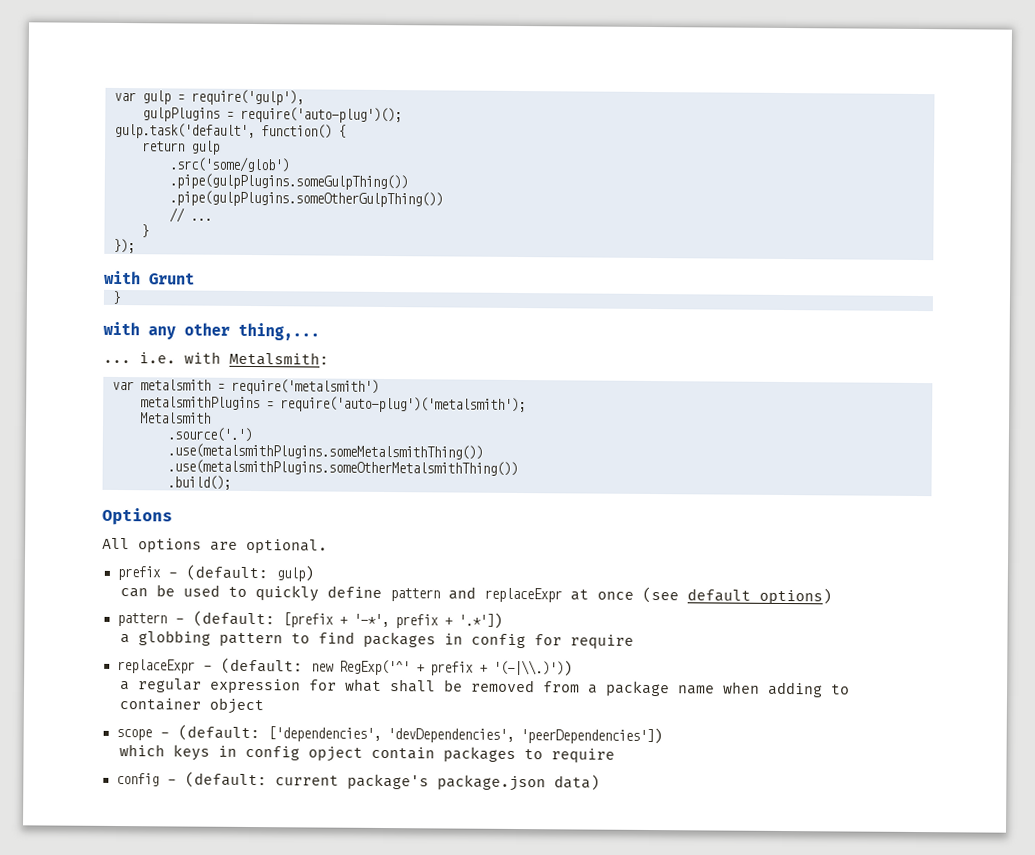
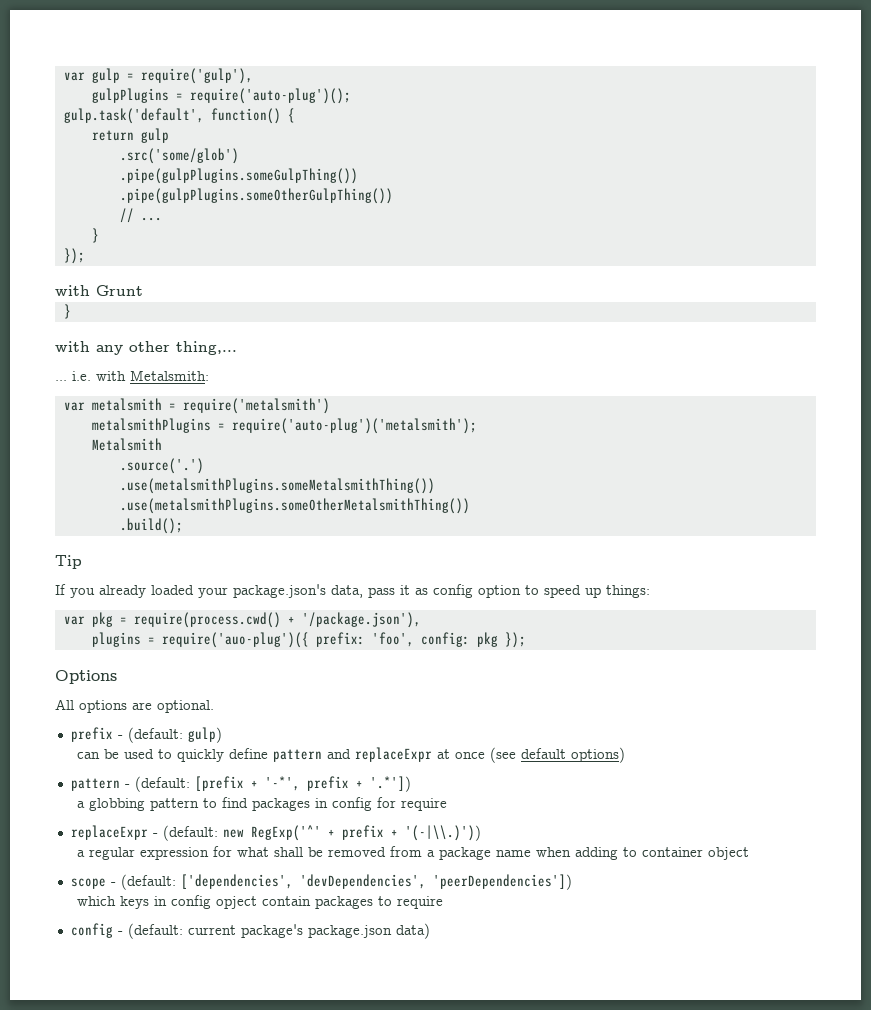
+ Tip
+ If you already loaded your package.json's data, pass it as config option to speed up things:
+ var pkg = require(process.cwd() + '/package.json'),
+ plugins = require('auo-plug')({ prefix: 'foo', config: pkg });

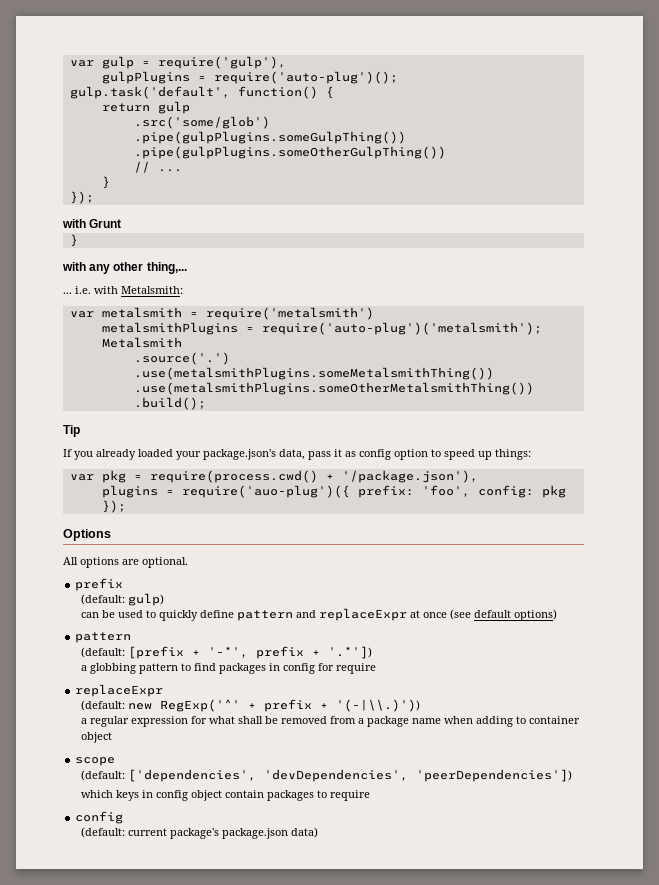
  All options are optional.
- prefix - (default: gulp)
+ prefix
+ (default: gulp)
  can be used to quickly define pattern and replaceExpr at once (see default options)
- pattern - (default: [prefix + '-*', prefix + '.*'])
+ pattern
+ (default: [prefix + '-*', prefix + '.*'])
  a globbing pattern to find packages in config for require
- replaceExpr - (default: new RegExp('^' + prefix + '(-|\\.)'))
+ replaceExpr
+ (default: new RegExp('^' + prefix + '(-|\\.)'))
- scope - (default: ['dependencies', 'devDependencies', 'peerDependencies'])
+ scope
+ (default: ['dependencies', 'devDependencies', 'peerDependencies'])
- which keys in config opject contain packages to require
- config - (default: current package's package.json data)
+ which keys in config object contain packages to require
+ config
+ (default: current package's package.json data)

